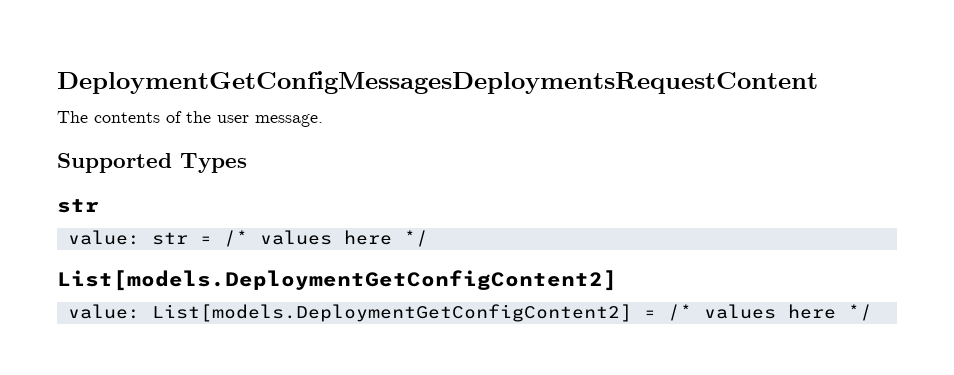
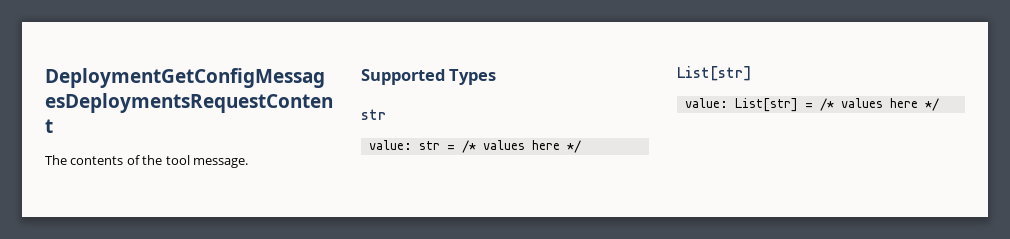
- The contents of the user message.
+ The contents of the tool message.
  value: str = /* values here */
- List[models.DeploymentGetConfigContent2]
- value: List[models.DeploymentGetConfigContent2] = /* values here */
+ List[str]
+ value: List[str] = /* values here */

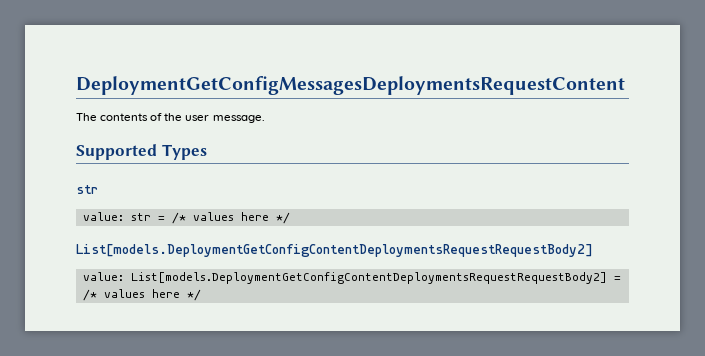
- The contents of the tool message.
+ The contents of the user message.
  value: str = /* values here */
- List[str]
- value: List[str] = /* values here */
+ List[models.DeploymentGetConfigContentDeploymentsRequestRequestBody2]
+ value: List[models.DeploymentGetConfigContentDeploymentsRequestRequestBody2] = /* values here */

